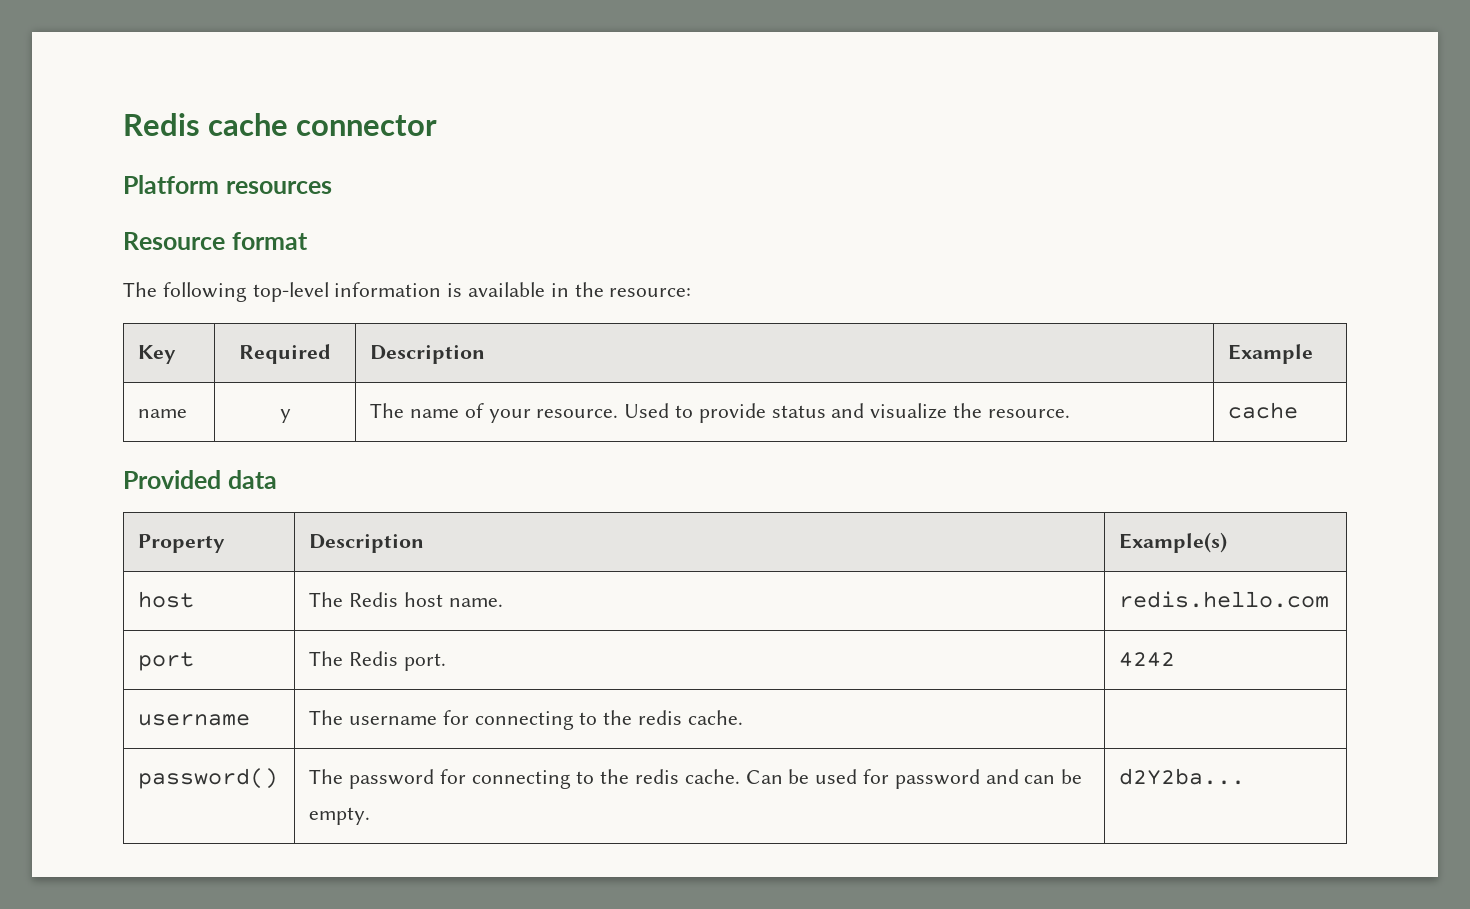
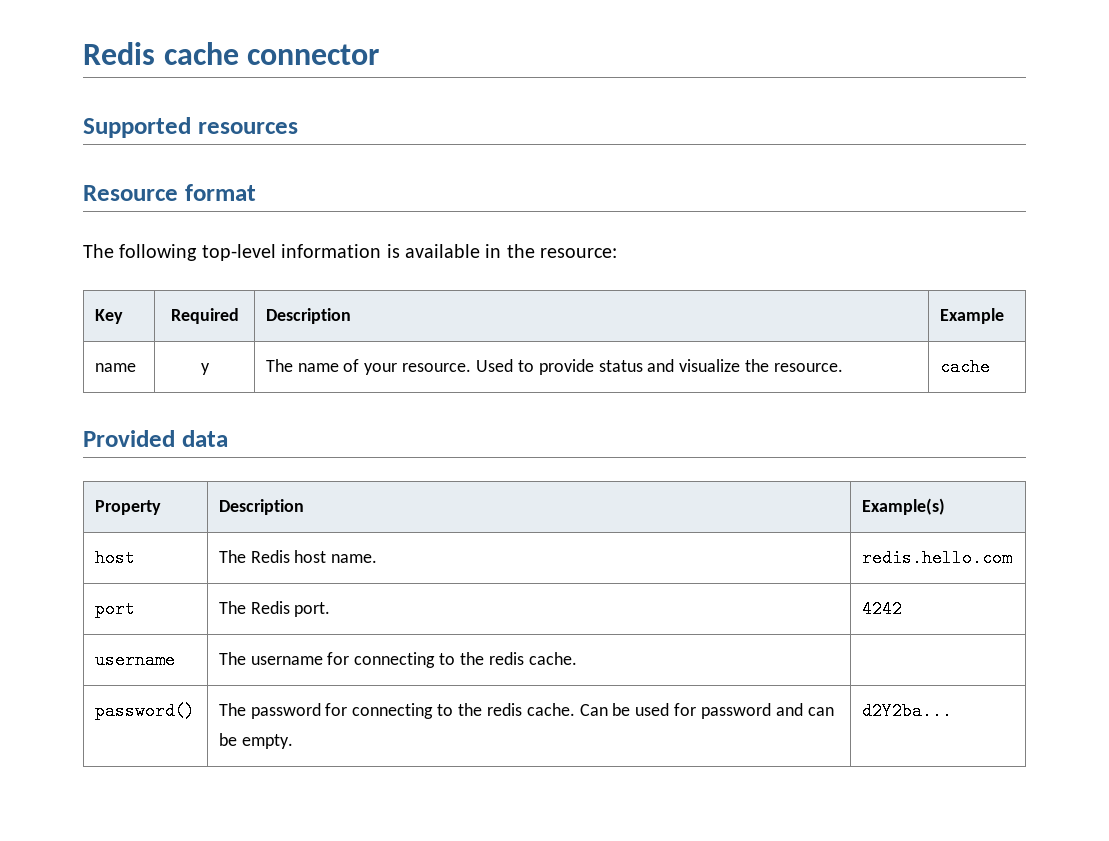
- Platform resources
+ Supported resources

